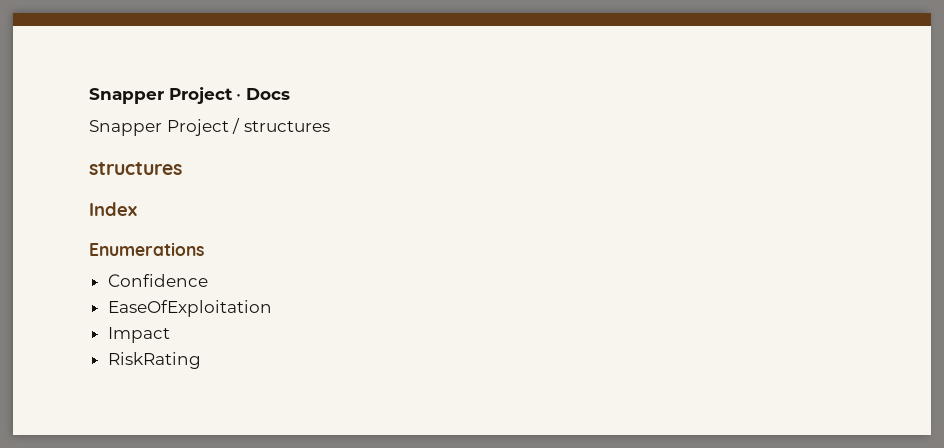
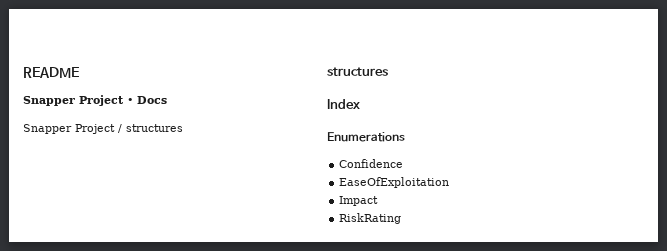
+ README

